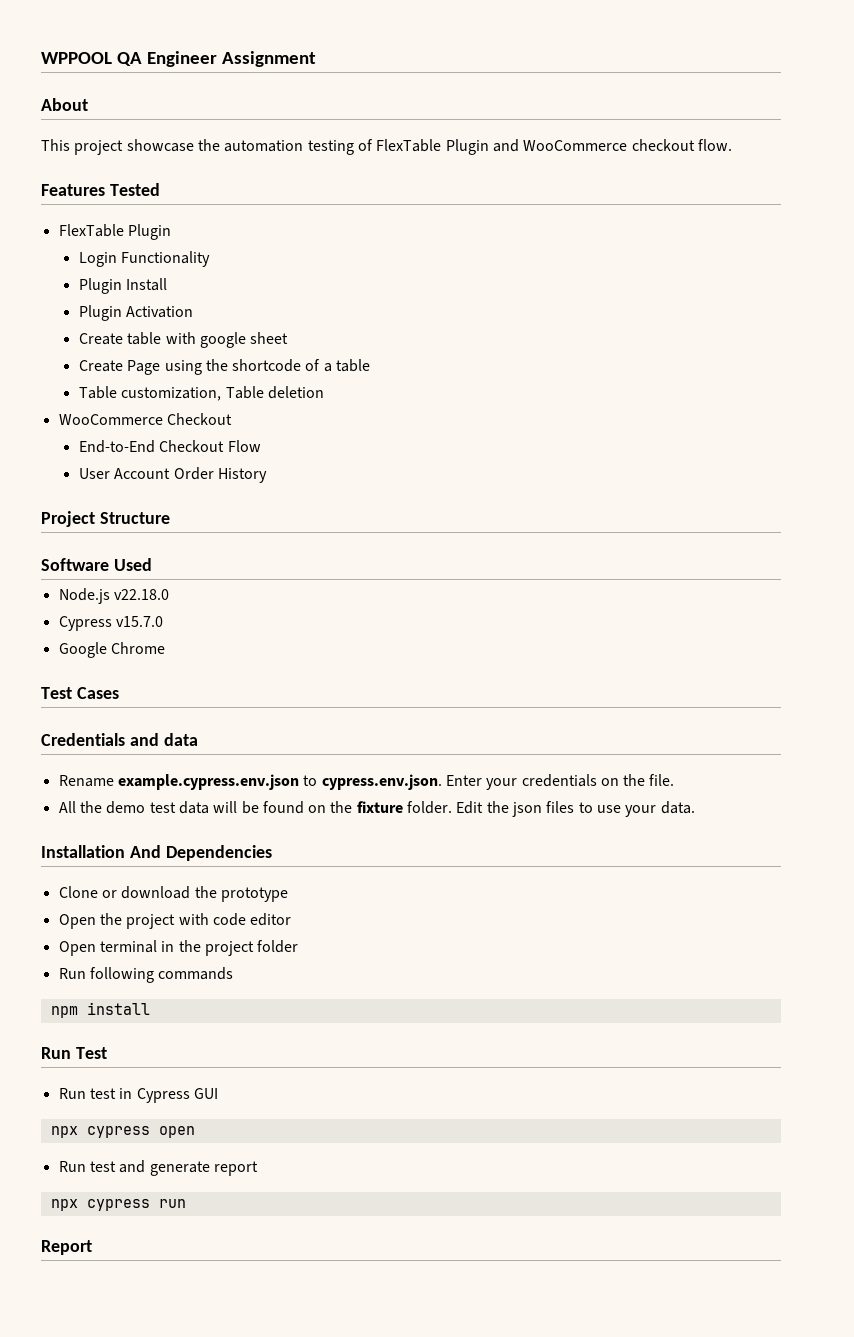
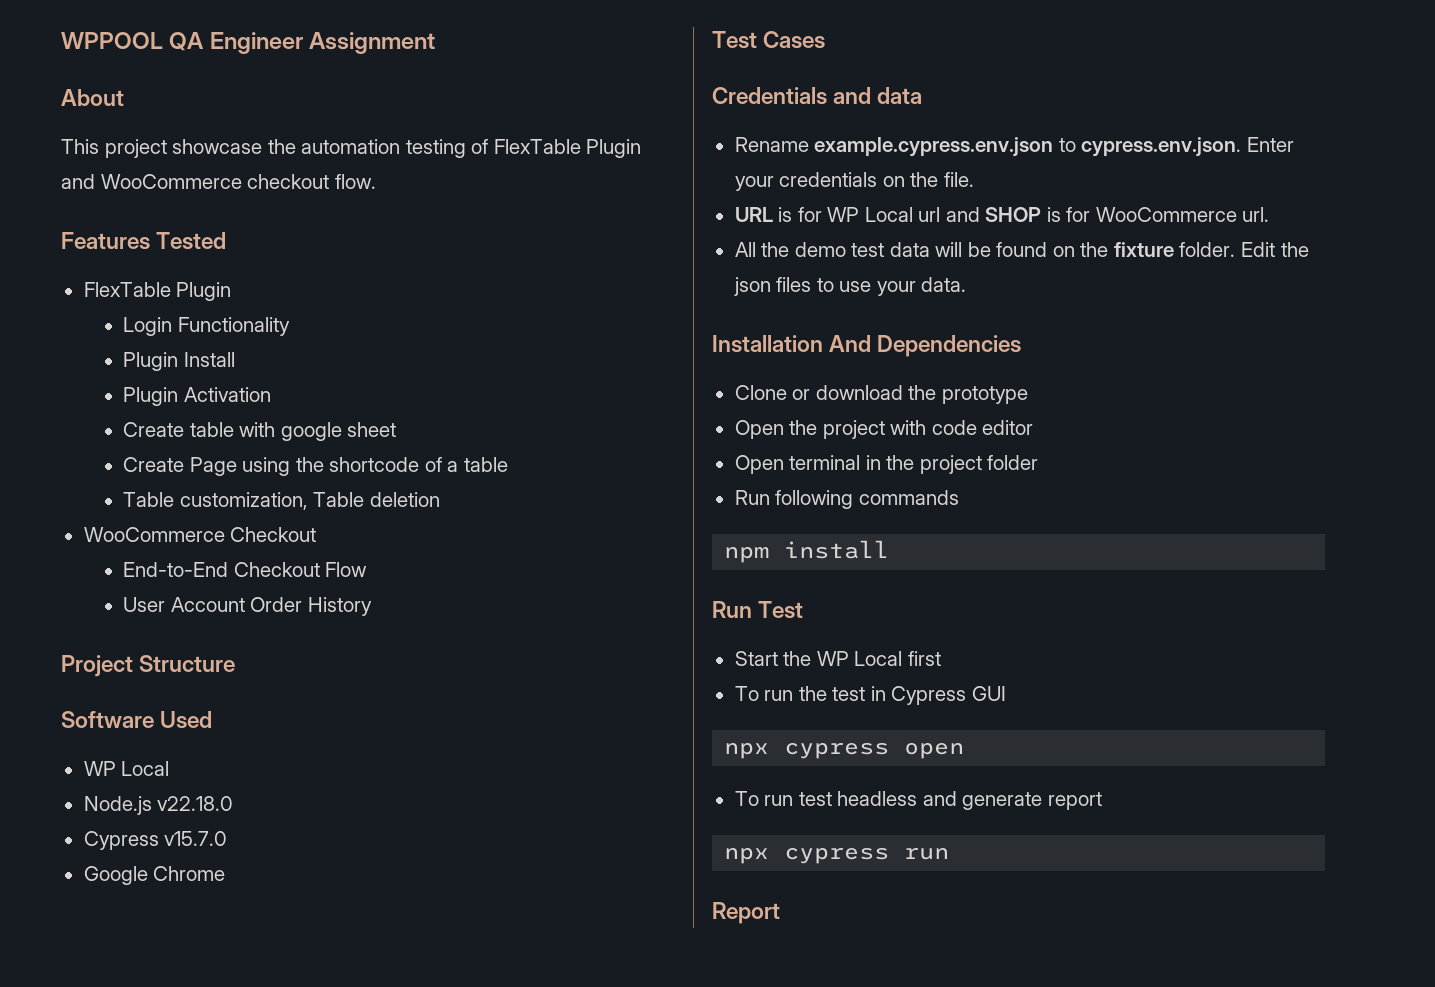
  Software Used
+ WP Local
+ URL is for WP Local url and SHOP is for WooCommerce url.
- Run test in Cypress GUI
+ Start the WP Local first
+ To run the test in Cypress GUI
- Run test and generate report
+ To run test headless and generate report

